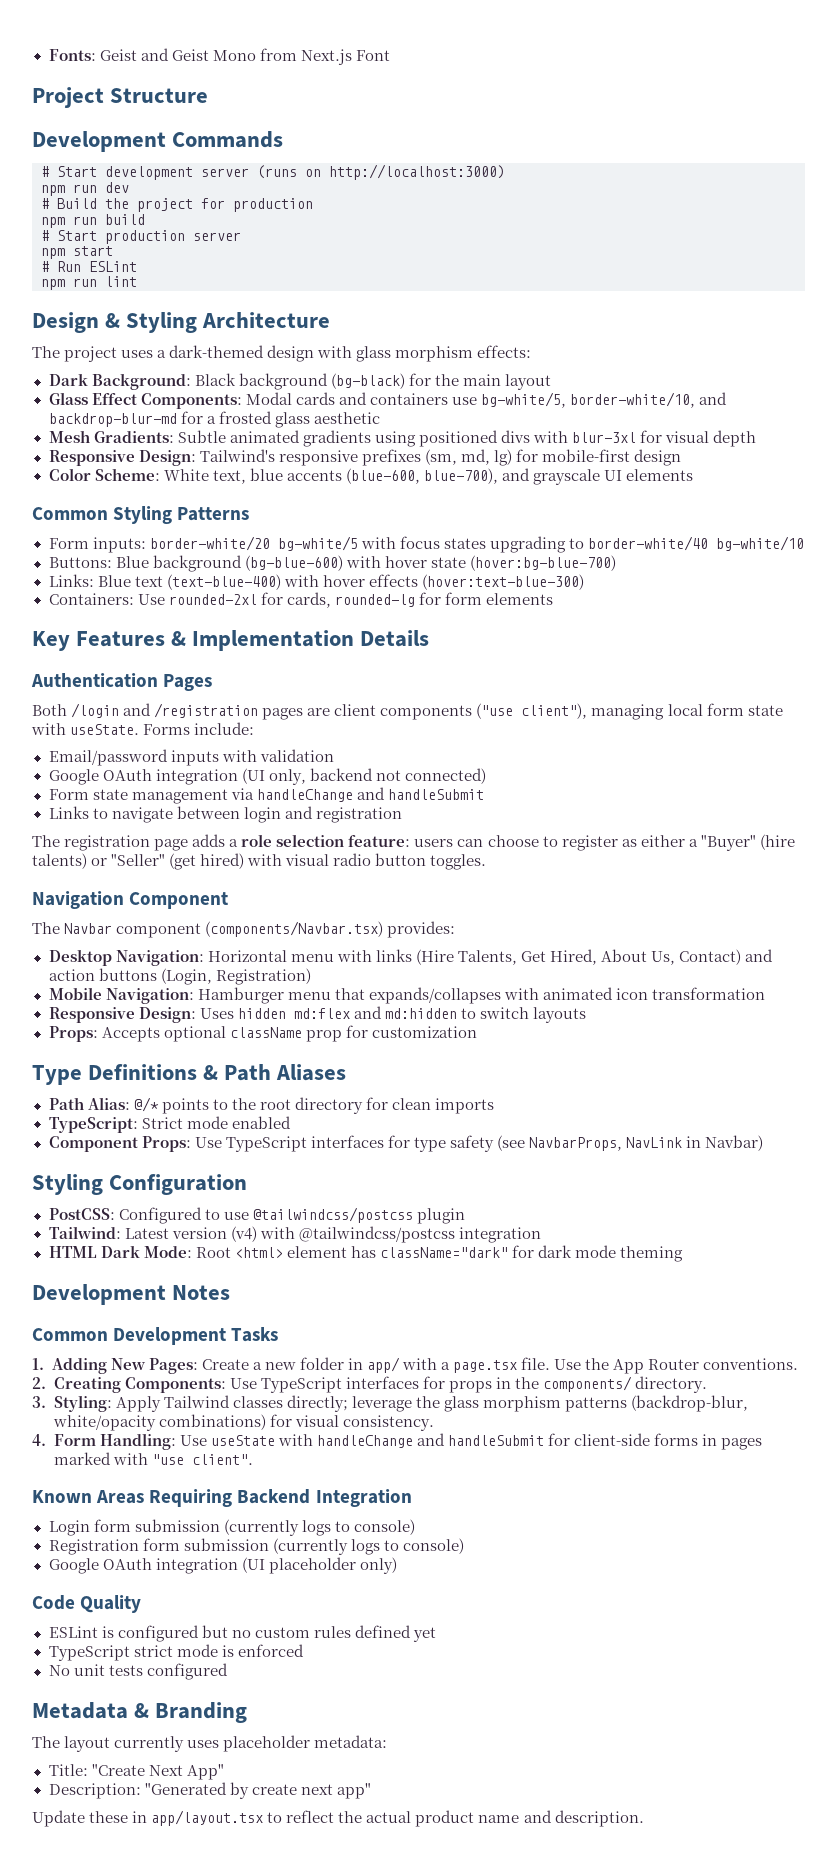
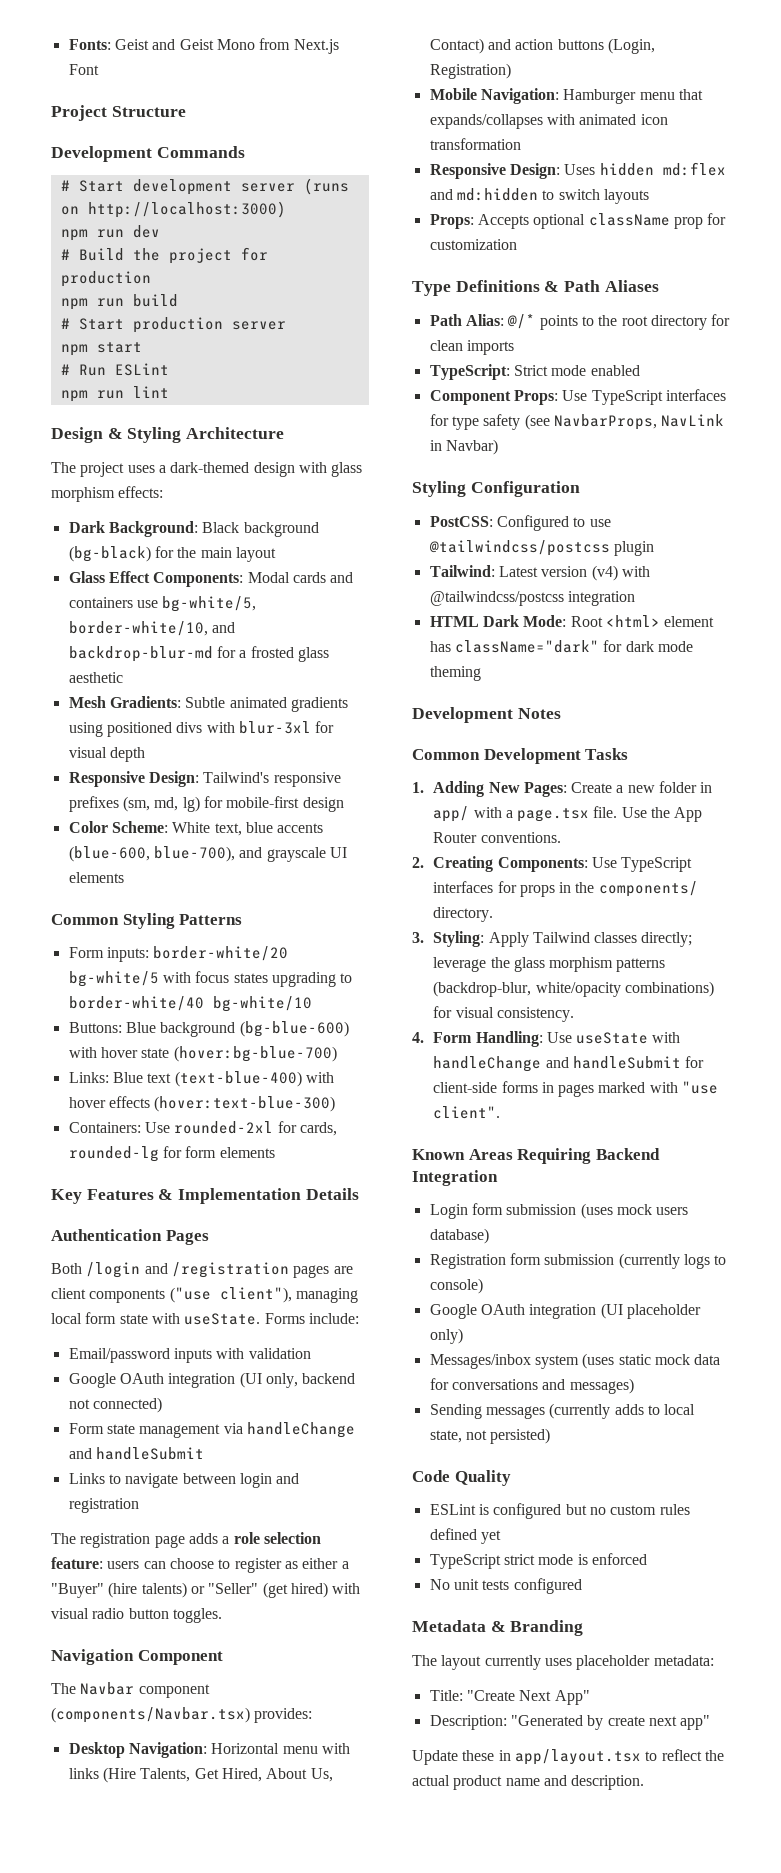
- Login form submission (currently logs to console)
+ Login form submission (uses mock users database)
+ Messages/inbox system (uses static mock data for conversations and messages)
+ Sending messages (currently adds to local state, not persisted)

